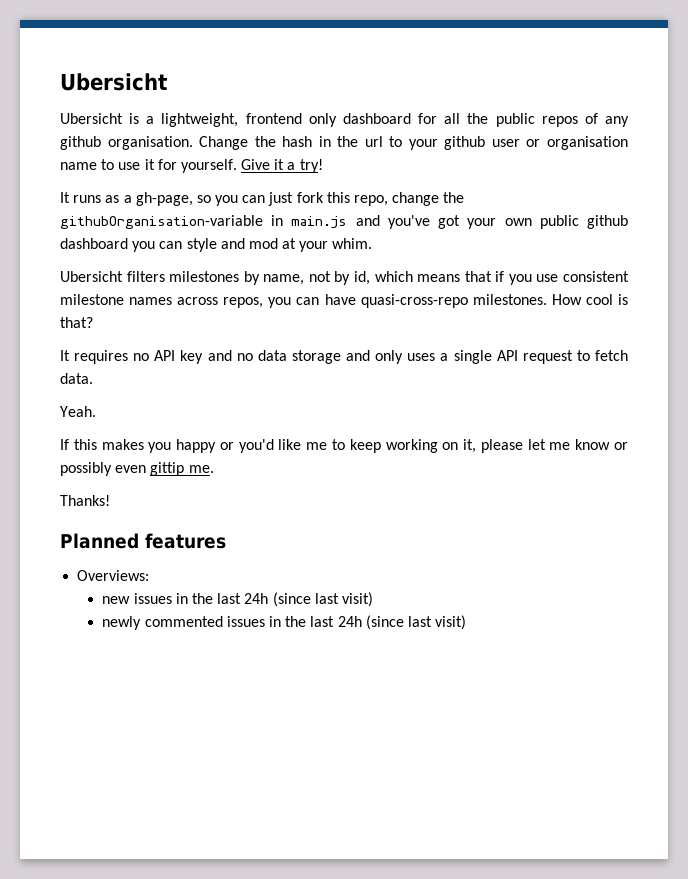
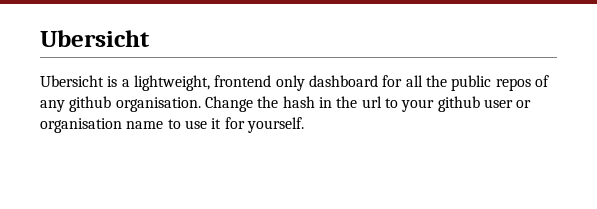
- Give it a try!
- It runs as a gh-page, so you can just fork this repo, change the githubOrganisation-variable in main.js and you've got your own public github dashboard you can style and mod at your whim.
- Ubersicht filters milestones by name, not by id, which means that if you use consistent milestone names across repos, you can have quasi-cross-repo milestones. How cool is that?
- It requires no API key and no data storage and only uses a single API request to fetch data.
- Yeah.
- If this makes you happy or you'd like me to keep working on it, please let me know or possibly even gittip me.
- Thanks!
- Planned features
- Overviews:
- new issues in the last 24h (since last visit)
- newly commented issues in the last 24h (since last visit)

